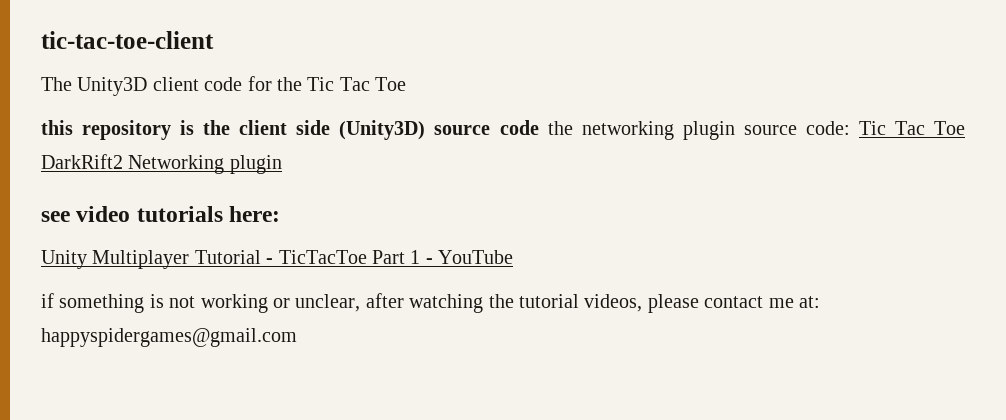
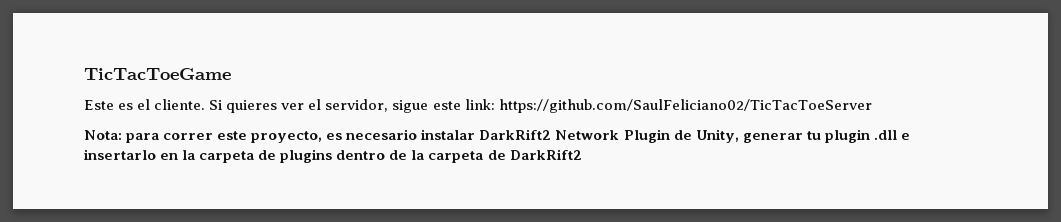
- tic-tac-toe-client
- The Unity3D client code for the Tic Tac Toe
- this repository is the client side (Unity3D) source code the networking plugin source code: Tic Tac Toe DarkRift2 Networking plugin
- see video tutorials here:
- Unity Multiplayer Tutorial - TicTacToe Part 1 - YouTube
- if something is not working or unclear, after watching the tutorial videos, please contact me at: happyspidergames@gmail.com
+ TicTacToeGame
+ Este es el cliente. Si quieres ver el servidor, sigue este link: https://github.com/SaulFeliciano02/TicTacToeServer
+ Nota: para correr este proyecto, es necesario instalar DarkRift2 Network Plugin de Unity, generar tu plugin .dll e insertarlo en la carpeta de plugins dentro de la carpeta de DarkRift2

